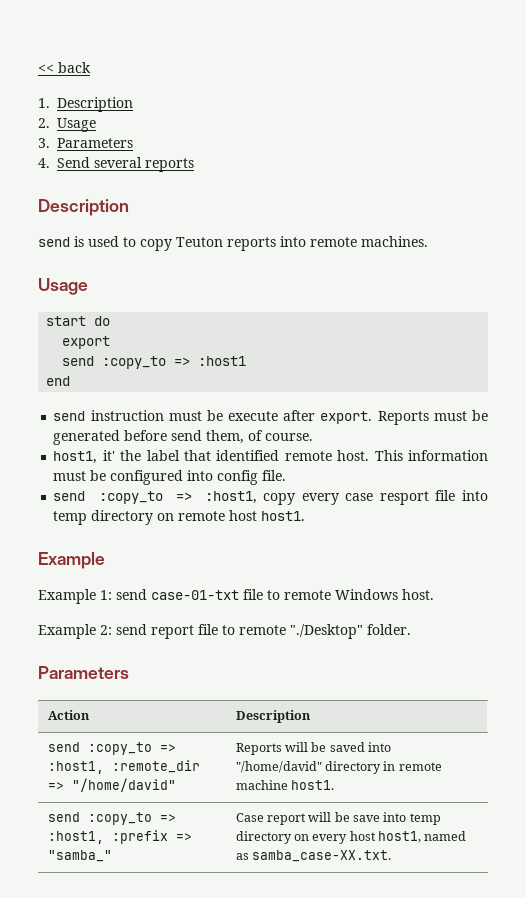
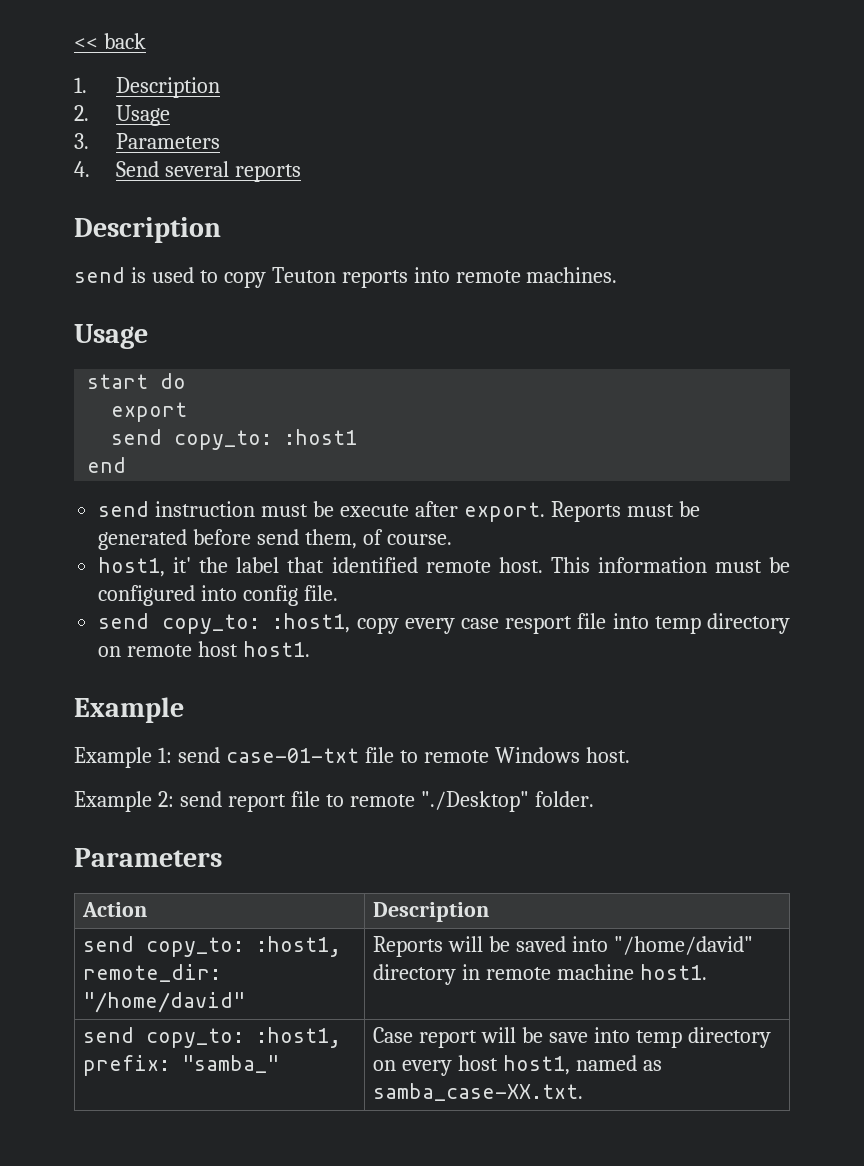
- send :copy_to => :host1
+ send copy_to: :host1
- send :copy_to => :host1, copy every case resport file into temp directory on remote host host1.
+ send copy_to: :host1, copy every case resport file into temp directory on remote host host1.
- send :copy_to => :host1, :remote_dir => "/home/david" | Reports will be saved into "/home/david" directory in remote machine host1.
+ send copy_to: :host1, remote_dir: "/home/david" | Reports will be saved into "/home/david" directory in remote machine host1.
- send :copy_to => :host1, :prefix => "samba_" | Case report will be save into temp directory on every host host1, named as samba_case-XX.txt.
+ send copy_to: :host1, prefix: "samba_" | Case report will be save into temp directory on every host host1, named as samba_case-XX.txt.

